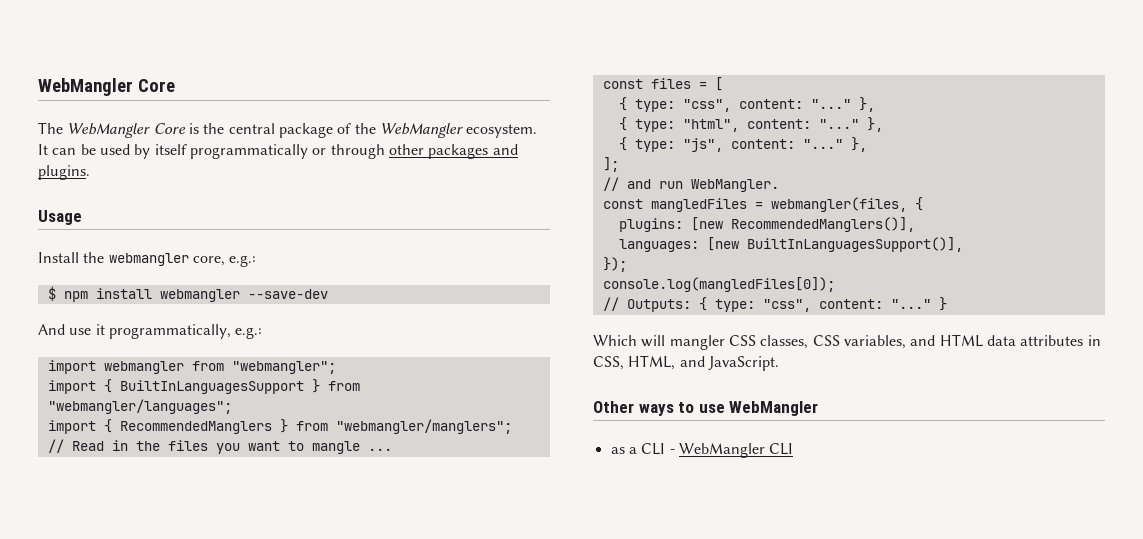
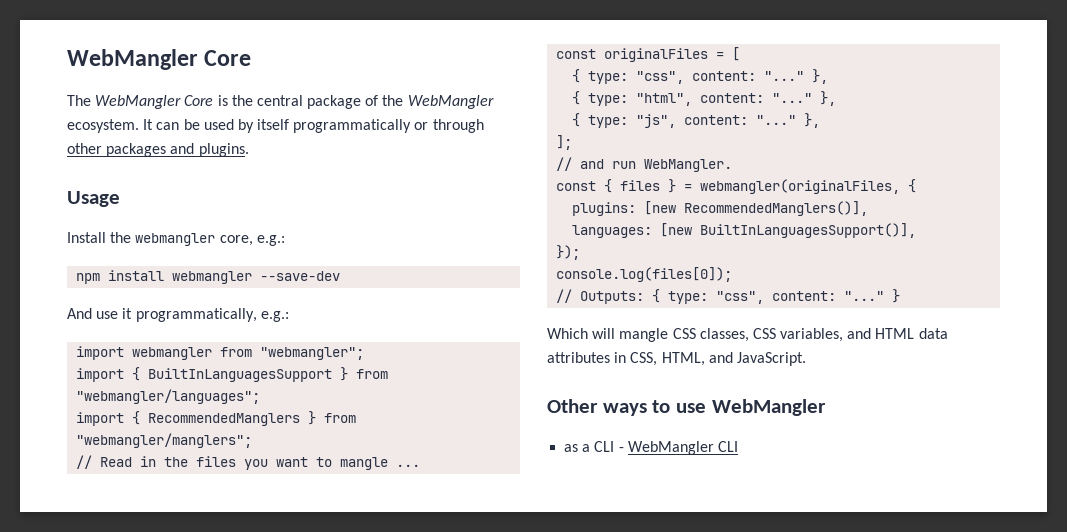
- $ npm install webmangler --save-dev
+ npm install webmangler --save-dev
- const files = [
+ const originalFiles = [
- const mangledFiles = webmangler(files, {
+ const { files } = webmangler(originalFiles, {
- console.log(mangledFiles[0]);
+ console.log(files[0]);
- Which will mangler CSS classes, CSS variables, and HTML data attributes in CSS, HTML, and JavaScript.
+ Which will mangle CSS classes, CSS variables, and HTML data attributes in CSS, HTML, and JavaScript.

